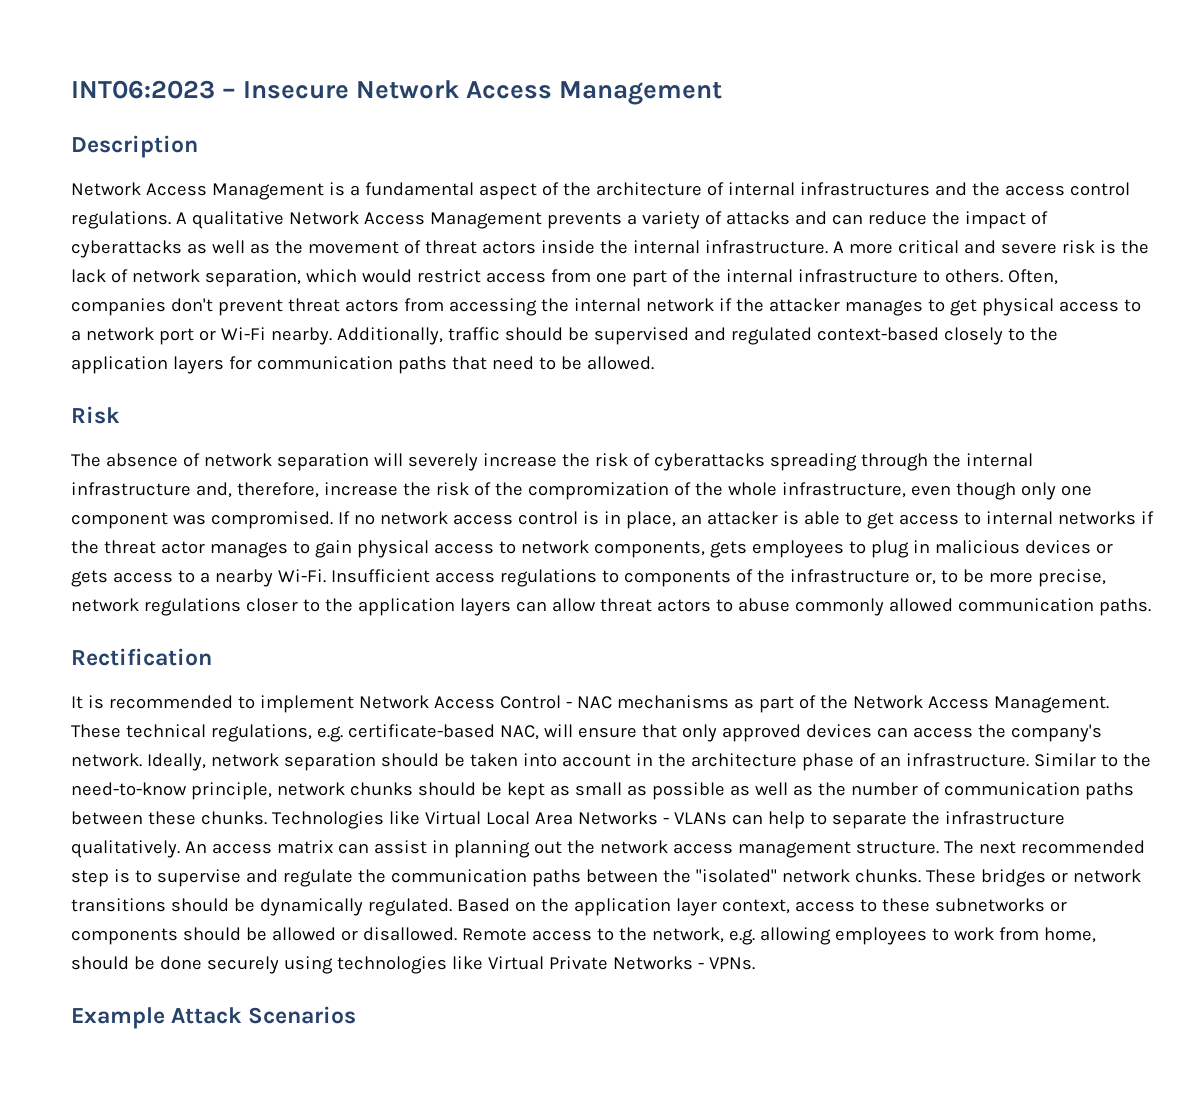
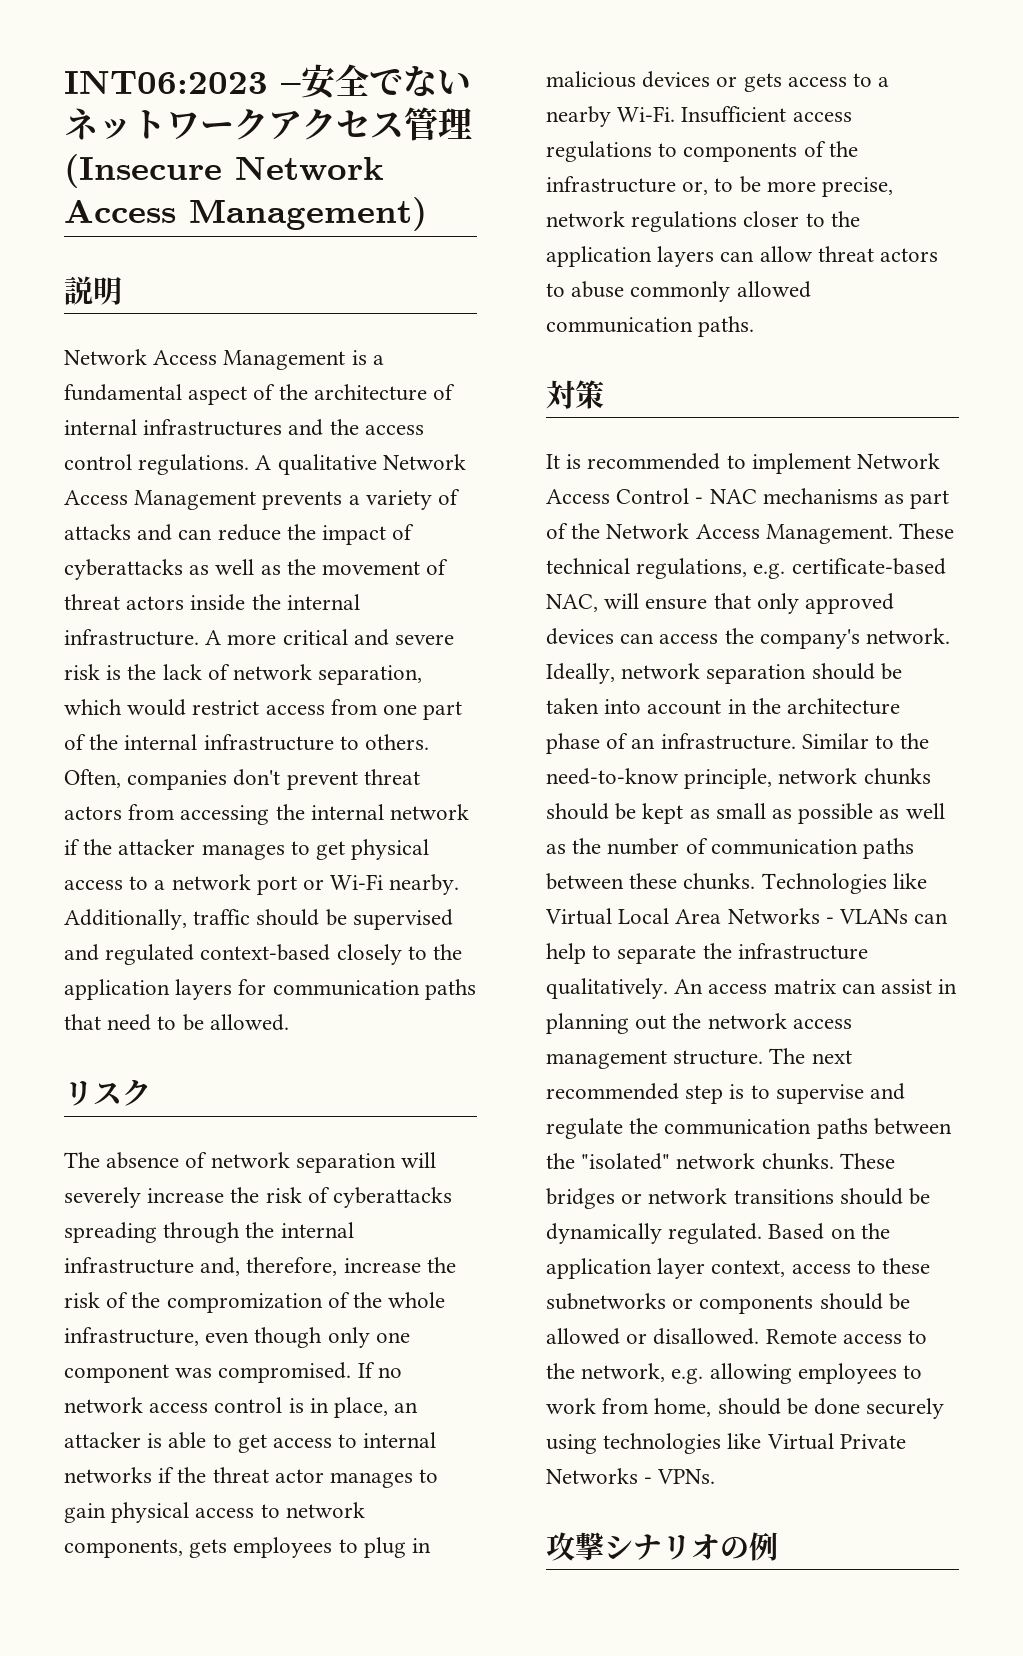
- INT06:2023 – Insecure Network Access Management
- Description
+ INT06:2023 –安全でないネットワークアクセス管理(Insecure Network Access Management)
+ 説明
- Risk
+ リスク
- Rectification
+ 対策
- Example Attack Scenarios
+ 攻撃シナリオの例

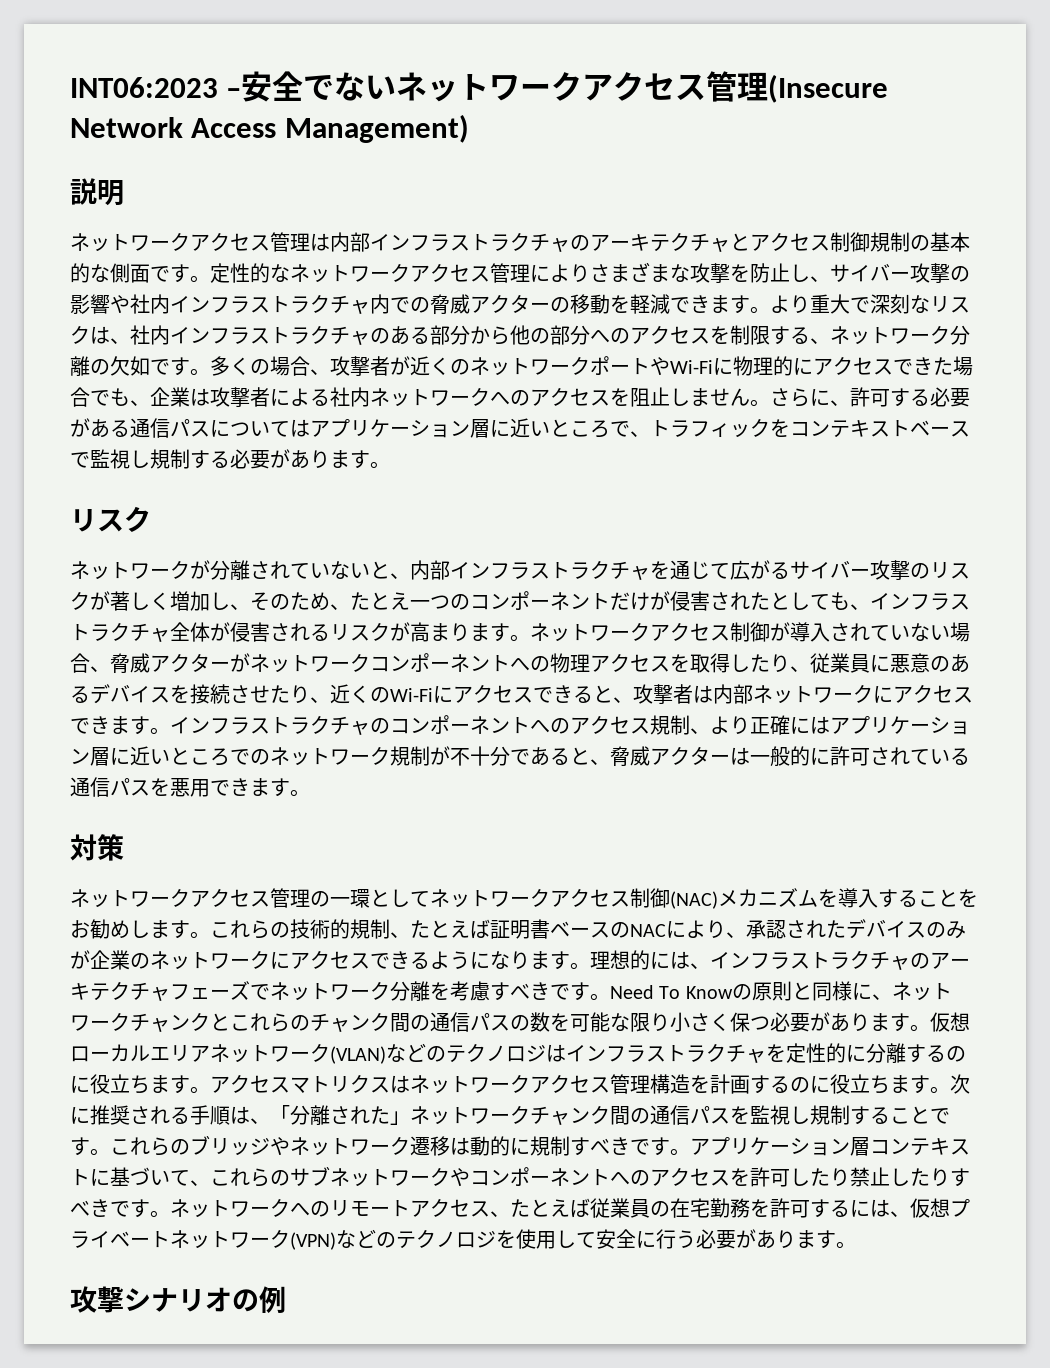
- Network Access Management is a fundamental aspect of the architecture of internal infrastructures and the access control regulations. A qualitative Network Access Management prevents a variety of attacks and can reduce the impact of cyberattacks as well as the movement of threat actors inside the internal infrastructure. A more critical and severe risk is the lack of network separation, which would restrict access from one part of the internal infrastructure to others. Often, companies don't prevent threat actors from accessing the internal network if the attacker manages to get physical access to a network port or Wi-Fi nearby. Additionally, traffic should be supervised and regulated context-based closely to the application layers for communication paths that need to be allowed.
+ ネットワークアクセス管理は内部インフラストラクチャのアーキテクチャとアクセス制御規制の基本的な側面です。定性的なネットワークアクセス管理によりさまざまな攻撃を防止し、サイバー攻撃の影響や社内インフラストラクチャ内での脅威アクターの移動を軽減できます。より重大で深刻なリスクは、社内インフラストラクチャのある部分から他の部分へのアクセスを制限する、ネットワーク分離の欠如です。多くの場合、攻撃者が近くのネットワークポートやWi-Fiに物理的にアクセスできた場合でも、企業は攻撃者による社内ネットワークへのアクセスを阻止しません。さらに、許可する必要がある通信パスについてはアプリケーション層に近いところで、トラフィックをコンテキストベースで監視し規制する必要があります。
  リスク
- The absence of network separation will severely increase the risk of cyberattacks spreading through the internal infrastructure and, therefore, increase the risk of the compromization of the whole infrastructure, even though only one component was compromised. If no network access control is in place, an attacker is able to get access to internal networks if the threat actor manages to gain physical access to network components, gets employees to plug in malicious devices or gets access to a nearby Wi-Fi. Insufficient access regulations to components of the infrastructure or, to be more precise, network regulations closer to the application layers can allow threat actors to abuse commonly allowed communication paths.
+ ネットワークが分離されていないと、内部インフラストラクチャを通じて広がるサイバー攻撃のリスクが著しく増加し、そのため、たとえ一つのコンポーネントだけが侵害されたとしても、インフラストラクチャ全体が侵害されるリスクが高まります。ネットワークアクセス制御が導入されていない場合、脅威アクターがネットワークコンポーネントへの物理アクセスを取得したり、従業員に悪意のあるデバイスを接続させたり、近くのWi-Fiにアクセスできると、攻撃者は内部ネットワークにアクセスできます。インフラストラクチャのコンポーネントへのアクセス規制、より正確にはアプリケーション層に近いところでのネットワーク規制が不十分であると、脅威アクターは一般的に許可されている通信パスを悪用できます。
  対策
- It is recommended to implement Network Access Control - NAC mechanisms as part of the Network Access Management. These technical regulations, e.g. certificate-based NAC, will ensure that only approved devices can access the company's network. Ideally, network separation should be taken into account in the architecture phase of an infrastructure. Similar to the need-to-know principle, network chunks should be kept as small as possible as well as the number of communication paths between these chunks. Technologies like Virtual Local Area Networks - VLANs can help to separate the infrastructure qualitatively. An access matrix can assist in planning out the network access management structure. The next recommended step is to supervise and regulate the communication paths between the "isolated" network chunks. These bridges or network transitions should be dynamically regulated. Based on the application layer context, access to these subnetworks or components should be allowed or disallowed. Remote access to the network, e.g. allowing employees to work from home, should be done securely using technologies like Virtual Private Networks - VPNs.
+ ネットワークアクセス管理の一環としてネットワークアクセス制御(NAC)メカニズムを導入することをお勧めします。これらの技術的規制、たとえば証明書ベースのNACにより、承認されたデバイスのみが企業のネットワークにアクセスできるようになります。理想的には、インフラストラクチャのアーキテクチャフェーズでネットワーク分離を考慮すべきです。Need To Knowの原則と同様に、ネットワークチャンクとこれらのチャンク間の通信パスの数を可能な限り小さく保つ必要があります。仮想ローカルエリアネットワーク(VLAN)などのテクノロジはインフラストラクチャを定性的に分離するのに役立ちます。アクセスマトリクスはネットワークアクセス管理構造を計画するのに役立ちます。次に推奨される手順は、「分離された」ネットワークチャンク間の通信パスを監視し規制することです。これらのブリッジやネットワーク遷移は動的に規制すべきです。アプリケーション層コンテキストに基づいて、これらのサブネットワークやコンポーネントへのアクセスを許可したり禁止したりすべきです。ネットワークへのリモートアクセス、たとえば従業員の在宅勤務を許可するには、仮想プライベートネットワーク(VPN)などのテクノロジを使用して安全に行う必要があります。

